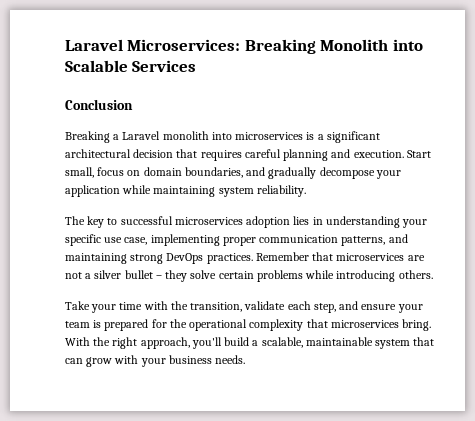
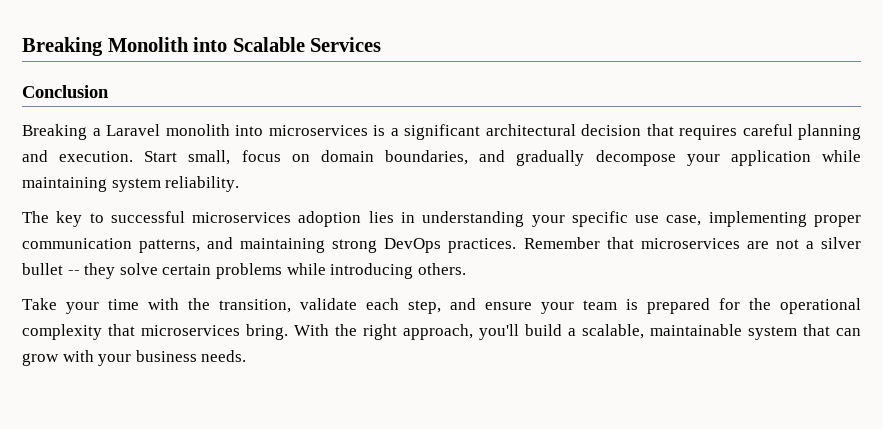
- Laravel Microservices: Breaking Monolith into Scalable Services
+ Breaking Monolith into Scalable Services
- Remember that microservices are not a silver bullet – they solve certain problems while introducing others.
+ Remember that microservices are not a silver bullet -- they solve certain problems while introducing others.

